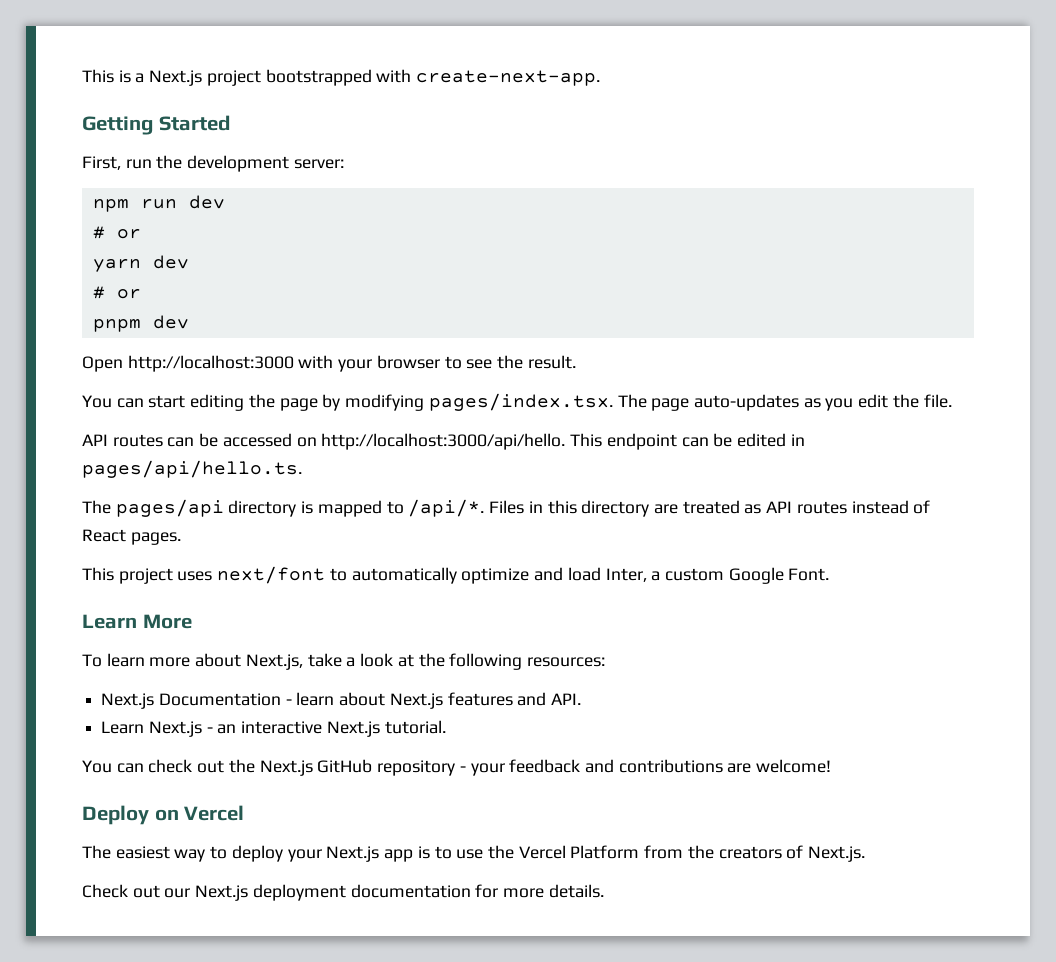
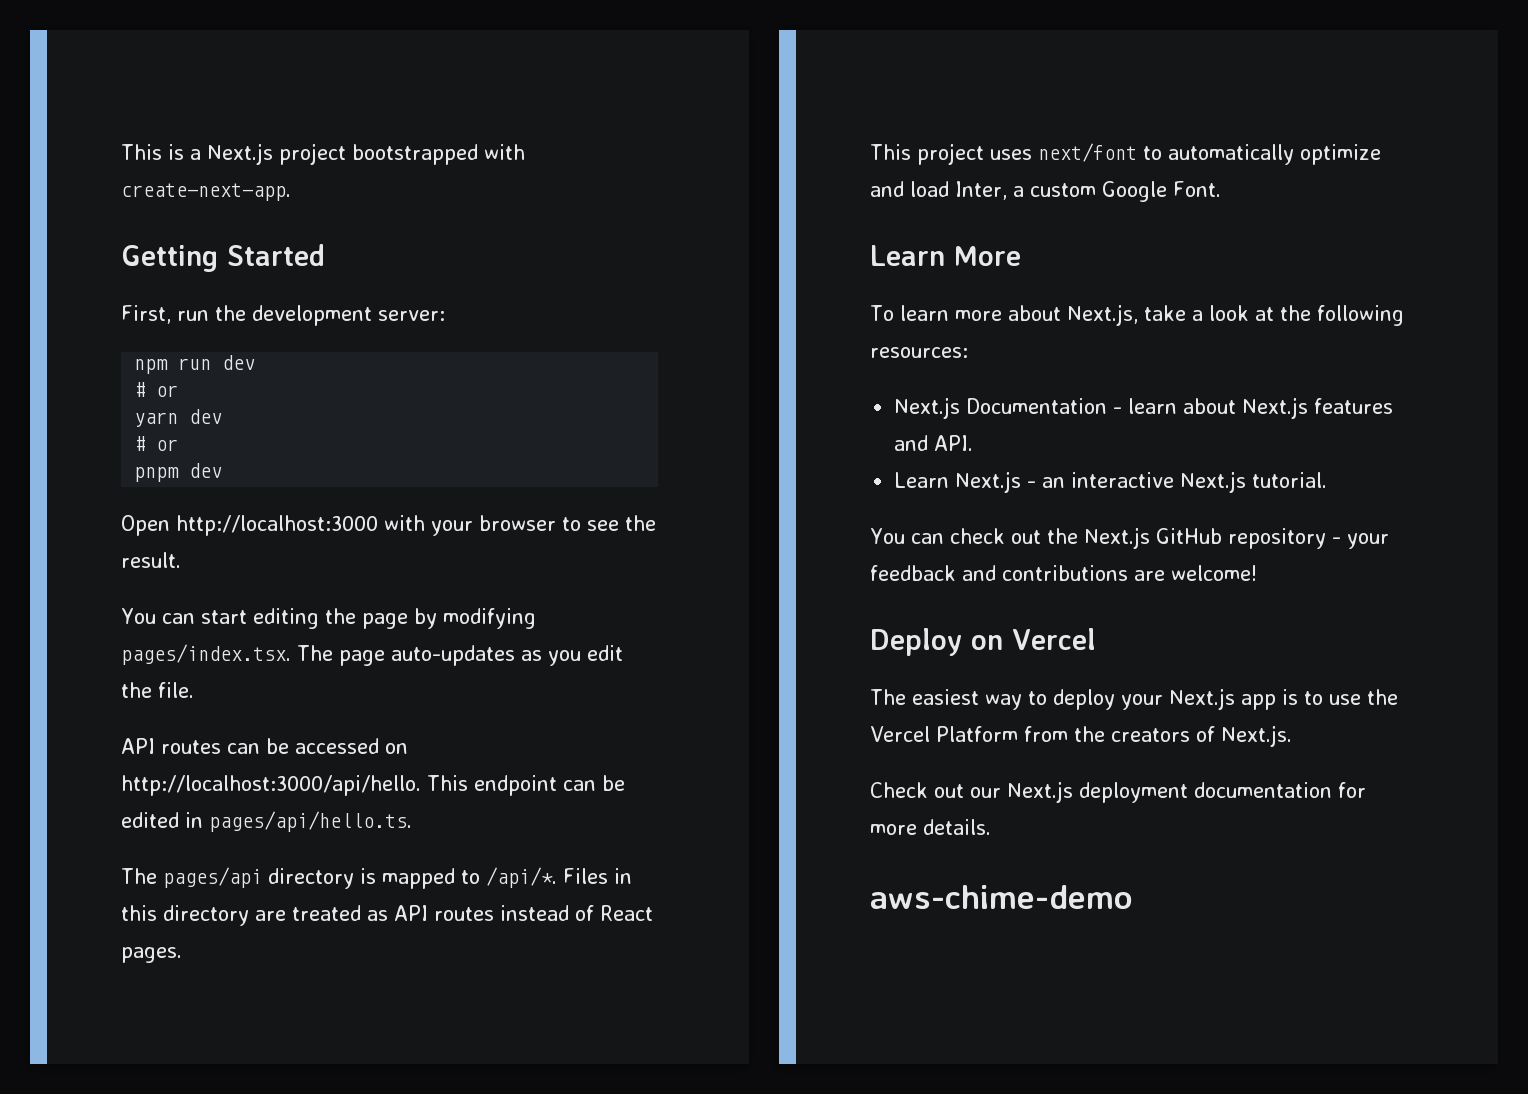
+ aws-chime-demo

